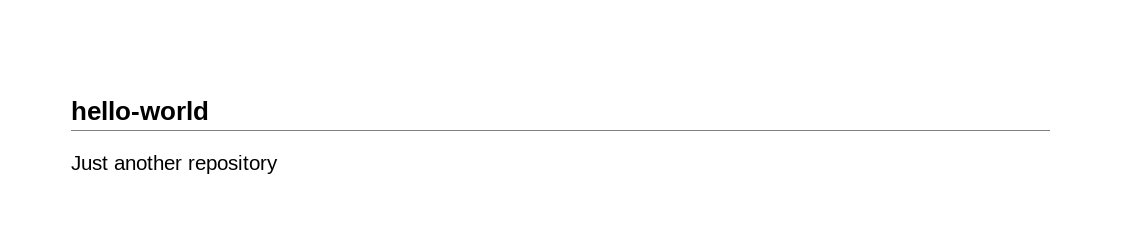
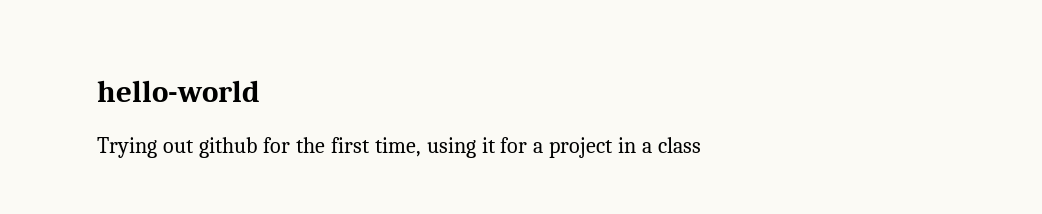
- Just another repository
+ Trying out github for the first time, using it for a project in a class

